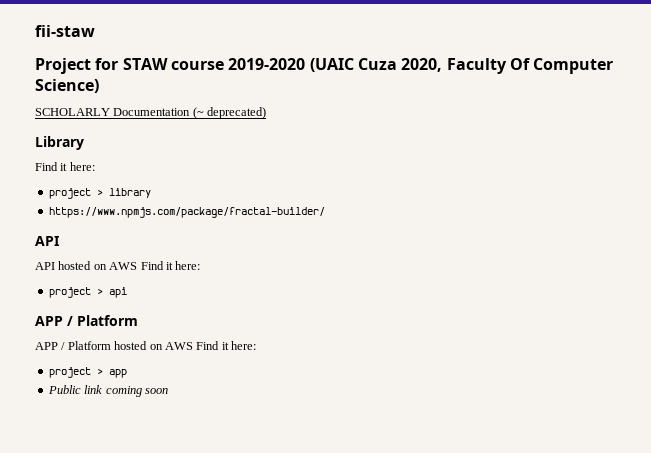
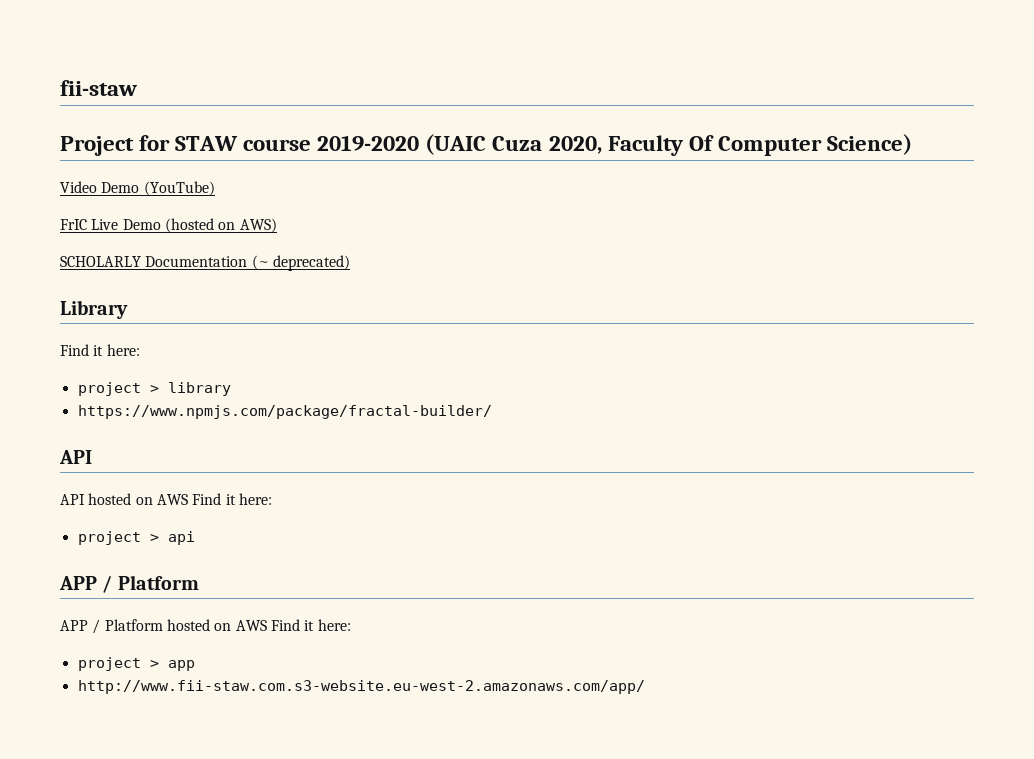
+ Video Demo (YouTube)
+ FrIC Live Demo (hosted on AWS)
- Public link coming soon
+ http://www.fii-staw.com.s3-website.eu-west-2.amazonaws.com/app/

